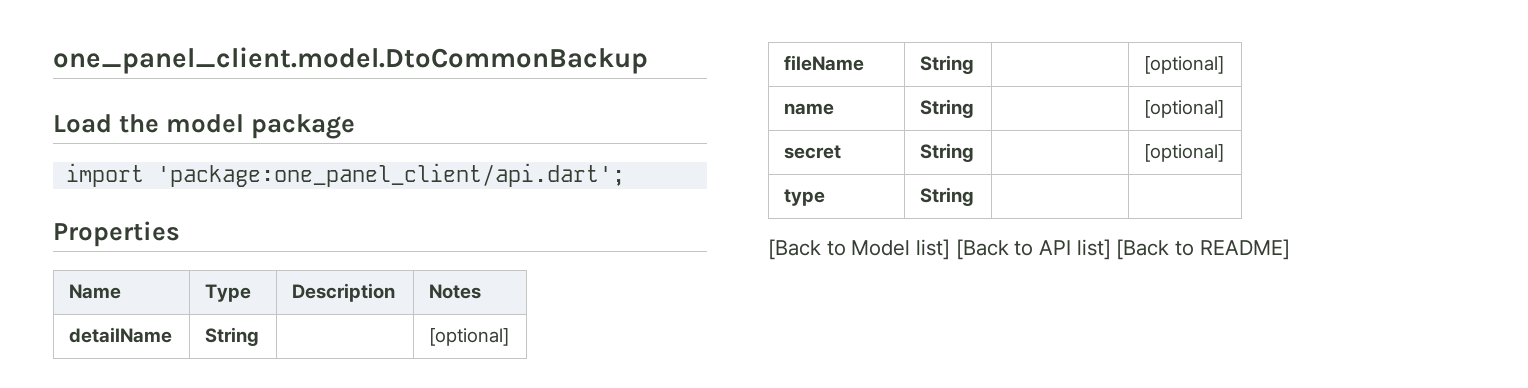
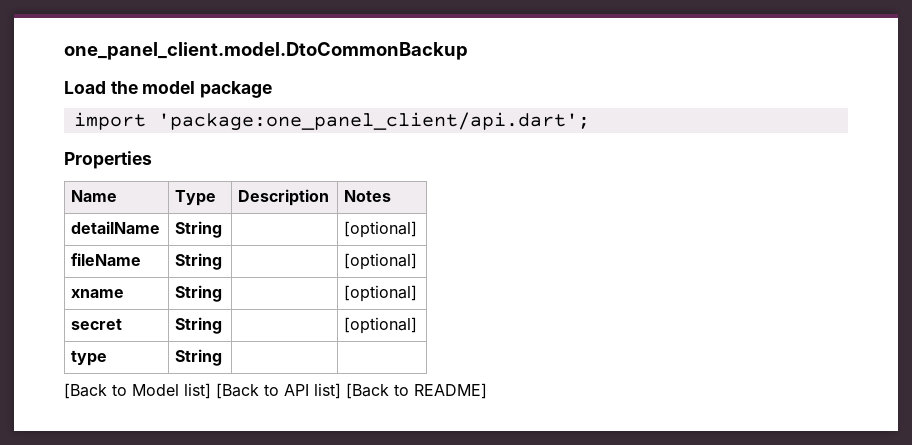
- name | String | | [optional]
+ xname | String | | [optional]

